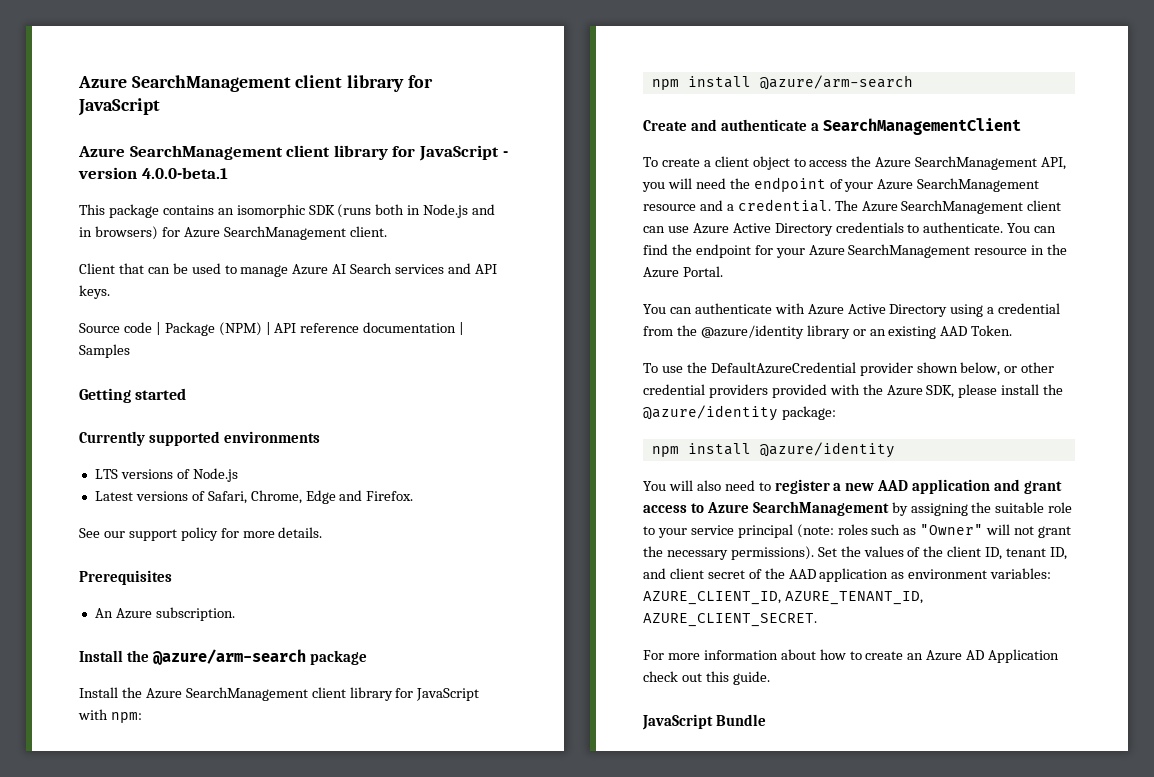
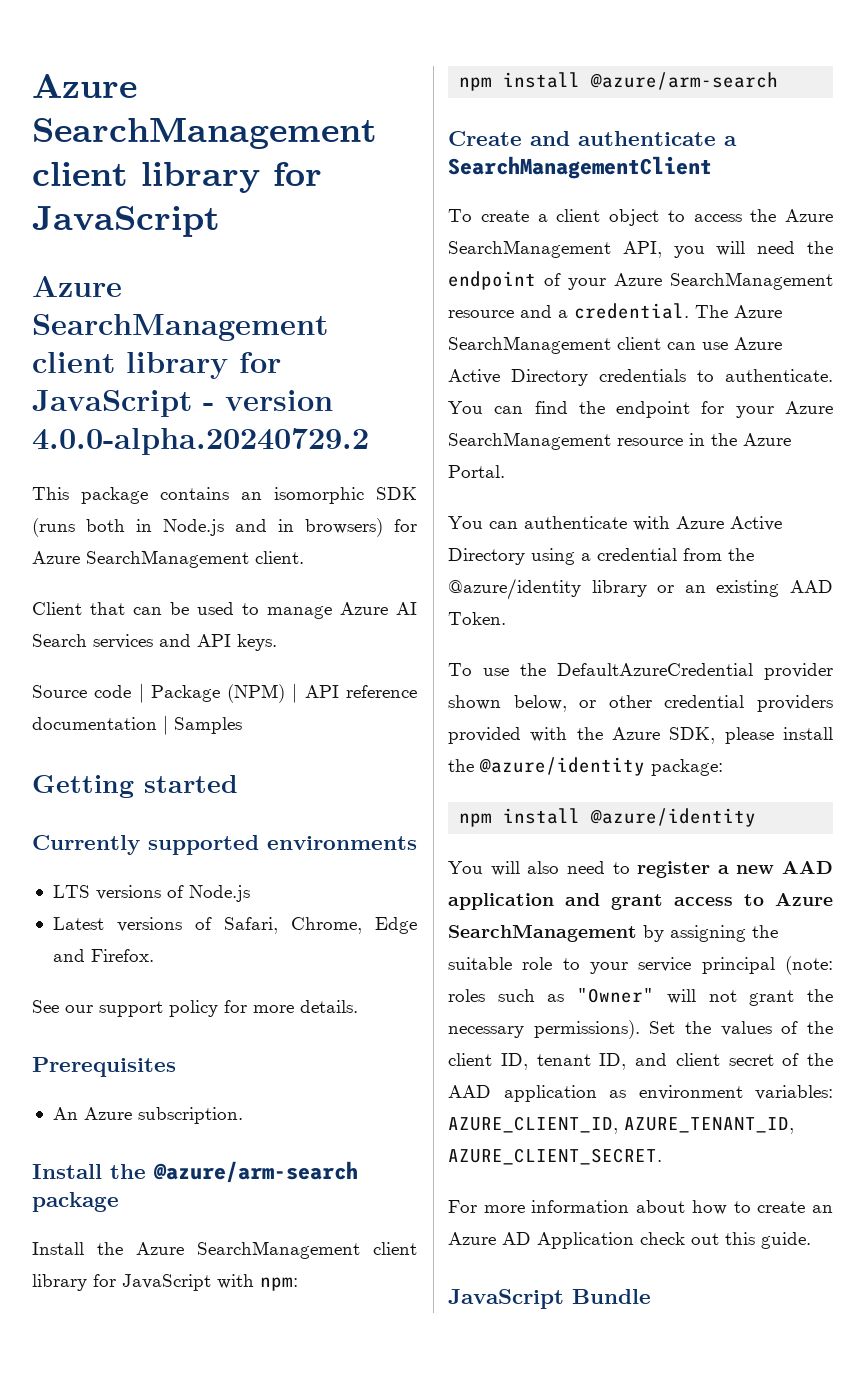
- Azure SearchManagement client library for JavaScript - version 4.0.0-beta.1
+ Azure SearchManagement client library for JavaScript - version 4.0.0-alpha.20240729.2

